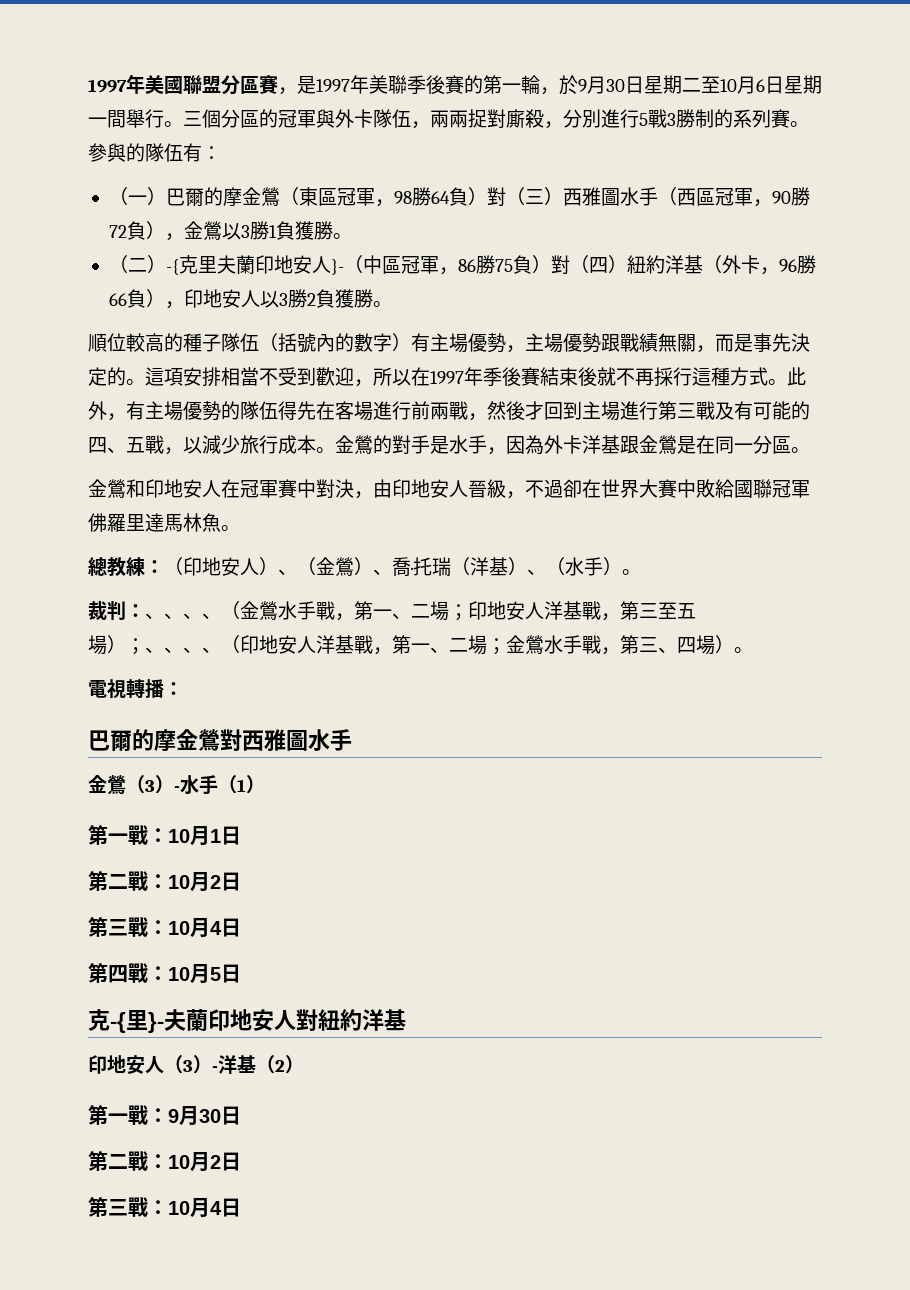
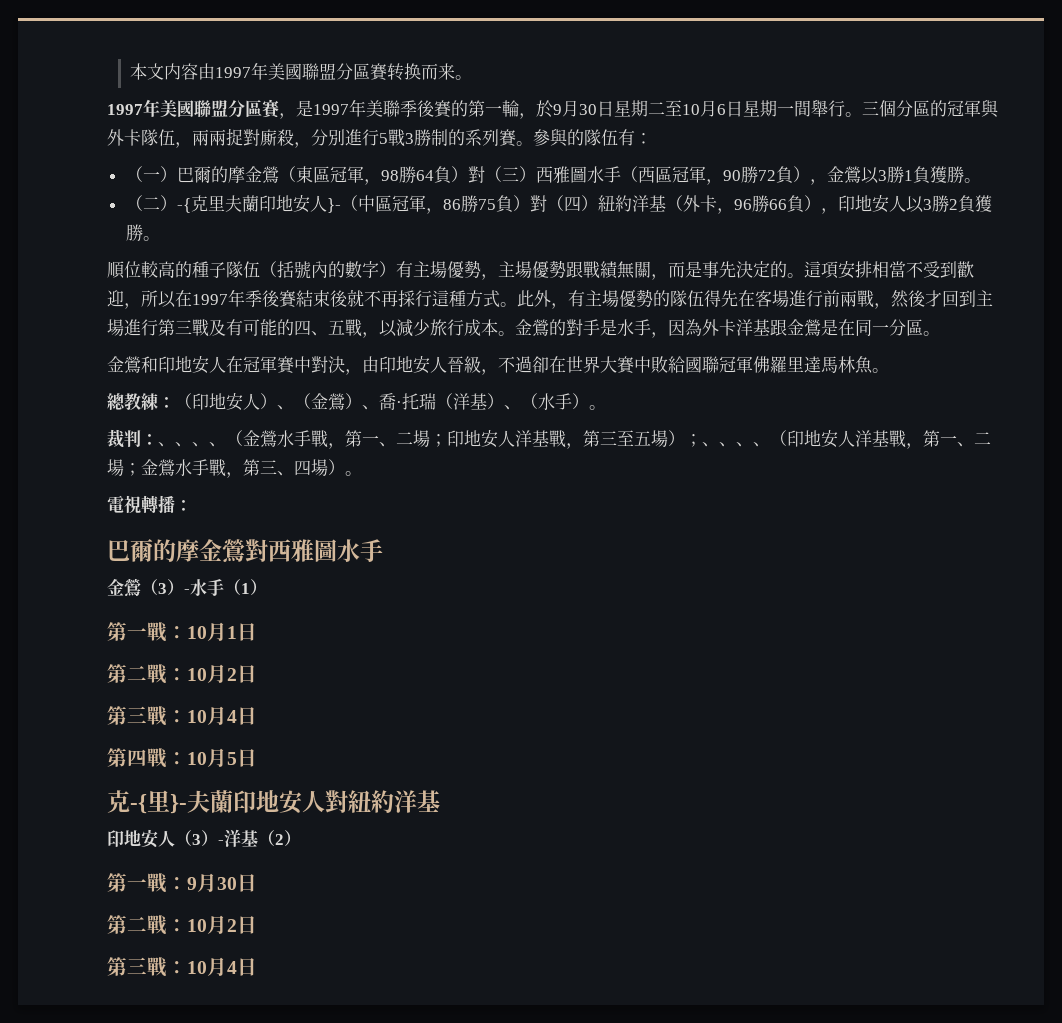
+ 本文内容由1997年美國聯盟分區賽转换而来。

